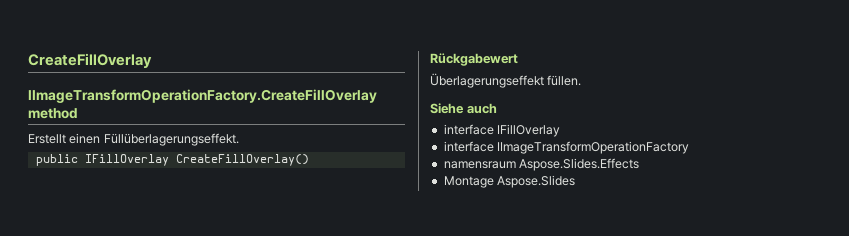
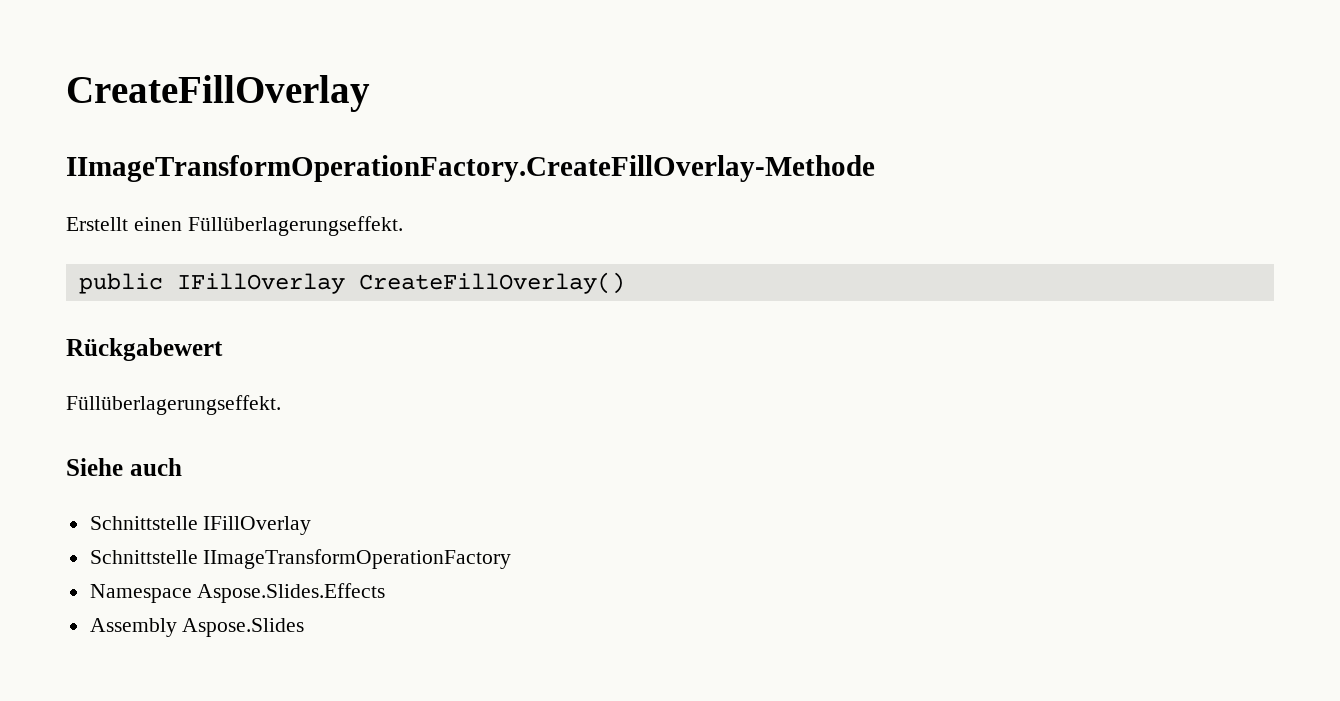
- IImageTransformOperationFactory.CreateFillOverlay method
+ IImageTransformOperationFactory.CreateFillOverlay-Methode
  Rückgabewert
- Überlagerungseffekt füllen.
+ Füllüberlagerungseffekt.
- interface IFillOverlay
+ Schnittstelle IFillOverlay
- interface IImageTransformOperationFactory
+ Schnittstelle IImageTransformOperationFactory
- namensraum Aspose.Slides.Effects
+ Namespace Aspose.Slides.Effects
- Montage Aspose.Slides
+ Assembly Aspose.Slides

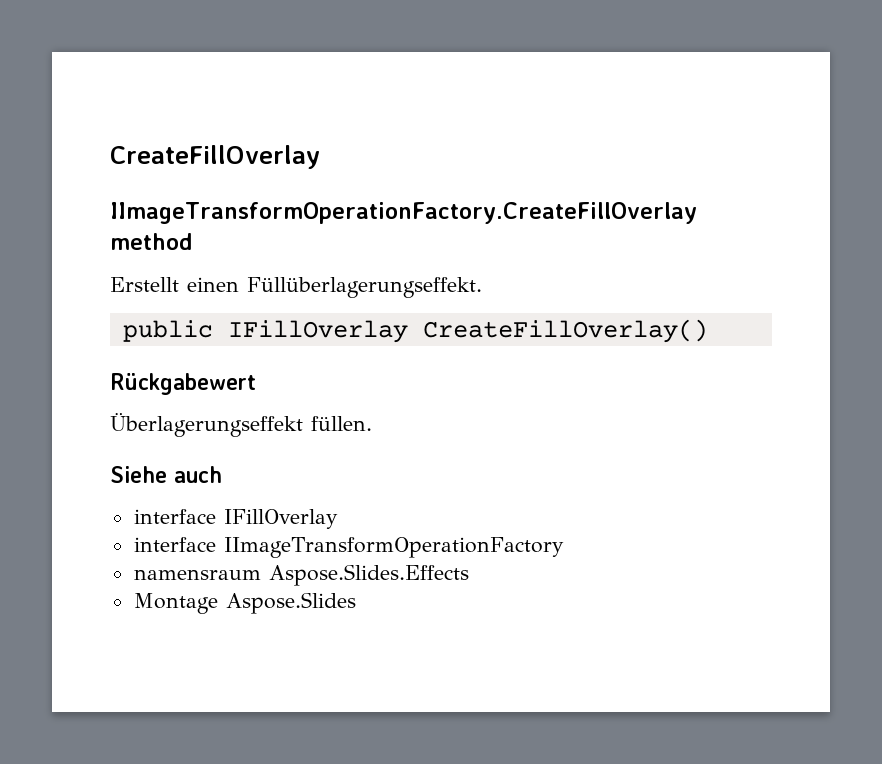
- IImageTransformOperationFactory.CreateFillOverlay-Methode
+ IImageTransformOperationFactory.CreateFillOverlay method
  Rückgabewert
- Füllüberlagerungseffekt.
+ Überlagerungseffekt füllen.
- Schnittstelle IFillOverlay
+ interface IFillOverlay
- Schnittstelle IImageTransformOperationFactory
+ interface IImageTransformOperationFactory
- Namespace Aspose.Slides.Effects
+ namensraum Aspose.Slides.Effects
- Assembly Aspose.Slides
+ Montage Aspose.Slides

